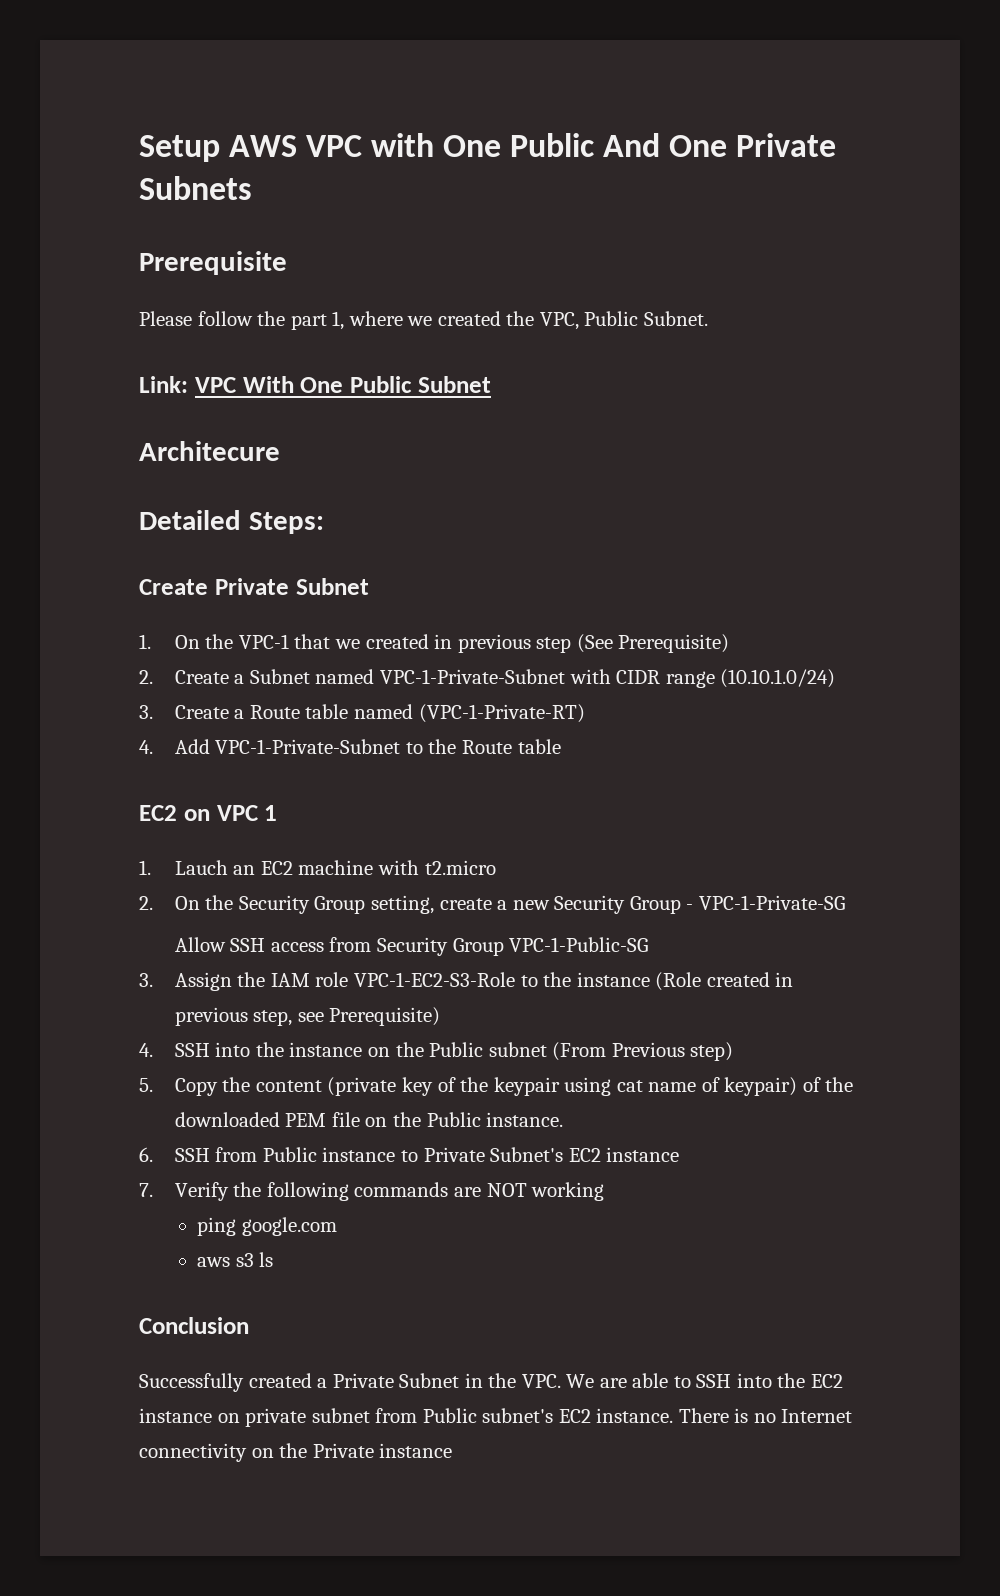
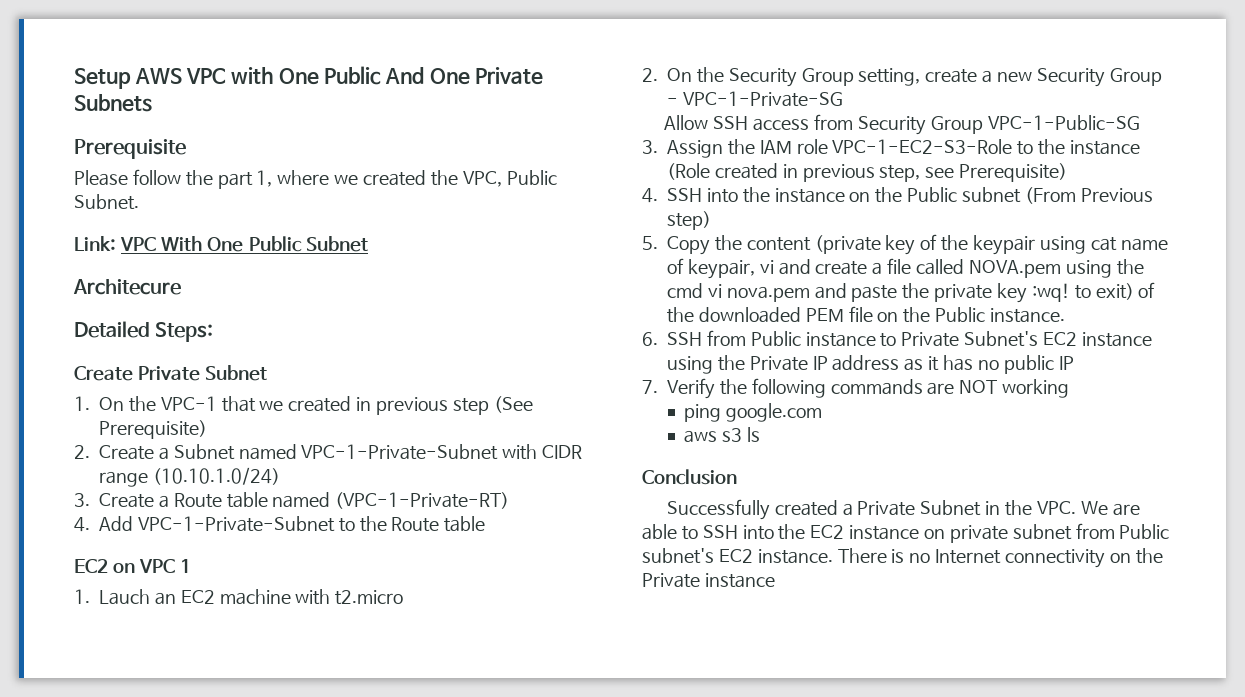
- 5. Copy the content (private key of the keypair using cat name of keypair) of the downloaded PEM file on the Public instance.
+ 5. Copy the content (private key of the keypair using cat name of keypair, vi and create a file called NOVA.pem using the cmd vi nova.pem and paste the private key :wq! to exit) of the downloaded PEM file on the Public instance.
- 6. SSH from Public instance to Private Subnet's EC2 instance
+ 6. SSH from Public instance to Private Subnet's EC2 instance using the Private IP address as it has no public IP

